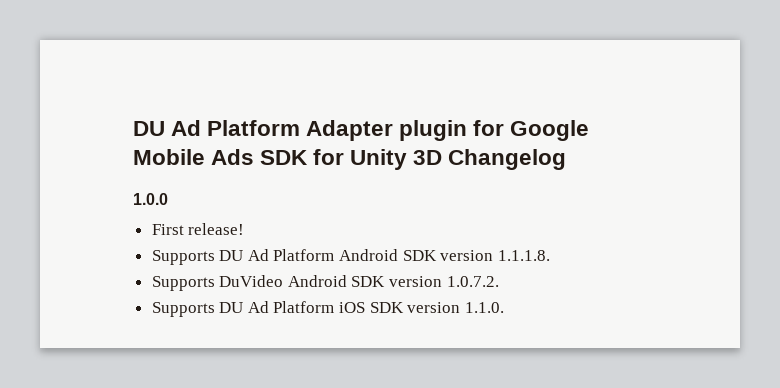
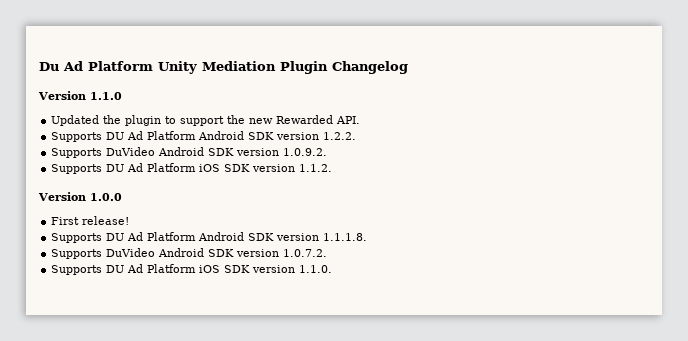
- DU Ad Platform Adapter plugin for Google Mobile Ads SDK for Unity 3D Changelog
- 1.0.0
+ Du Ad Platform Unity Mediation Plugin Changelog
+ Version 1.1.0
+ Updated the plugin to support the new Rewarded API.
+ Supports DU Ad Platform Android SDK version 1.2.2.
+ Supports DuVideo Android SDK version 1.0.9.2.
+ Supports DU Ad Platform iOS SDK version 1.1.2.
+ Version 1.0.0

